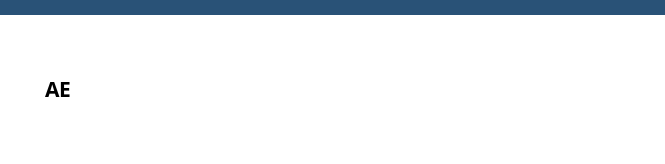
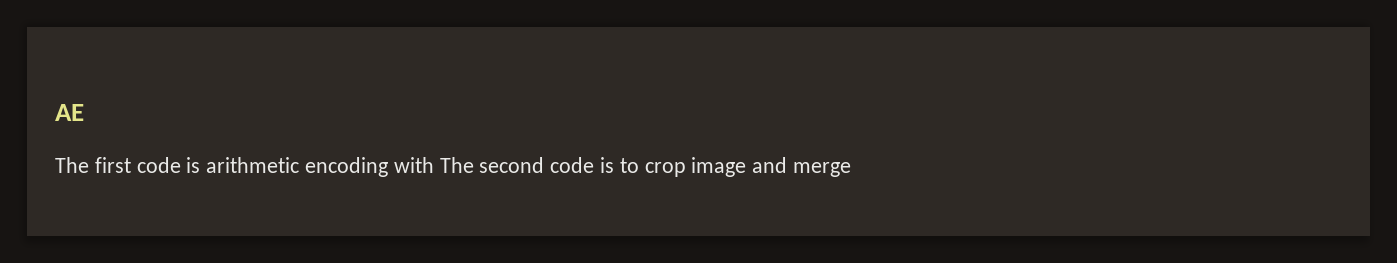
+ The first code is arithmetic encoding with The second code is to crop image and merge

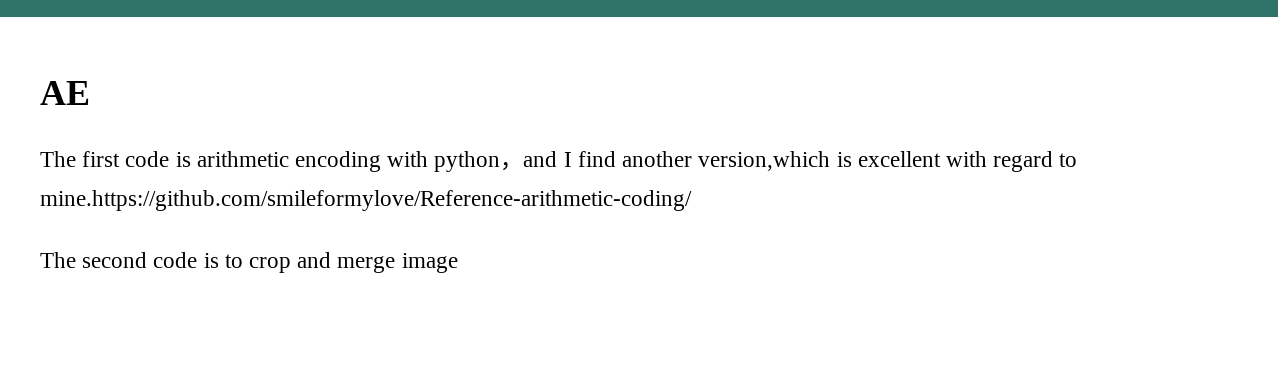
- The first code is arithmetic encoding with The second code is to crop image and merge
+ The first code is arithmetic encoding with python，and I find another version,which is excellent with regard to mine.https://github.com/smileformylove/Reference-arithmetic-coding/
+ The second code is to crop and merge image

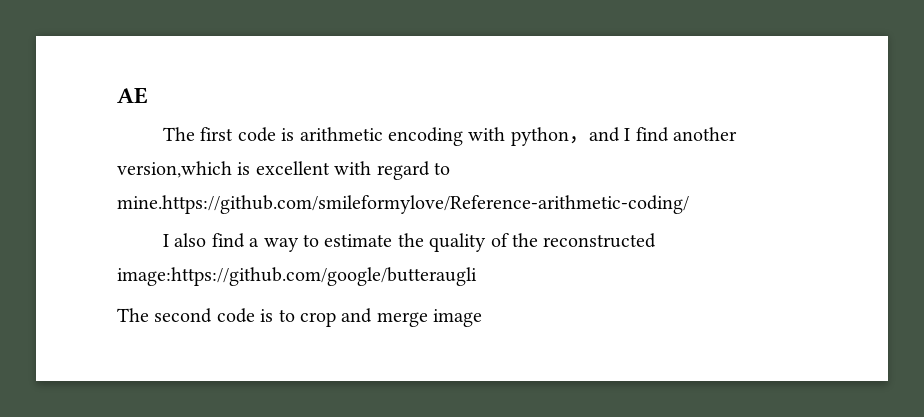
+ I also find a way to estimate the quality of the reconstructed image:https://github.com/google/butteraugli

